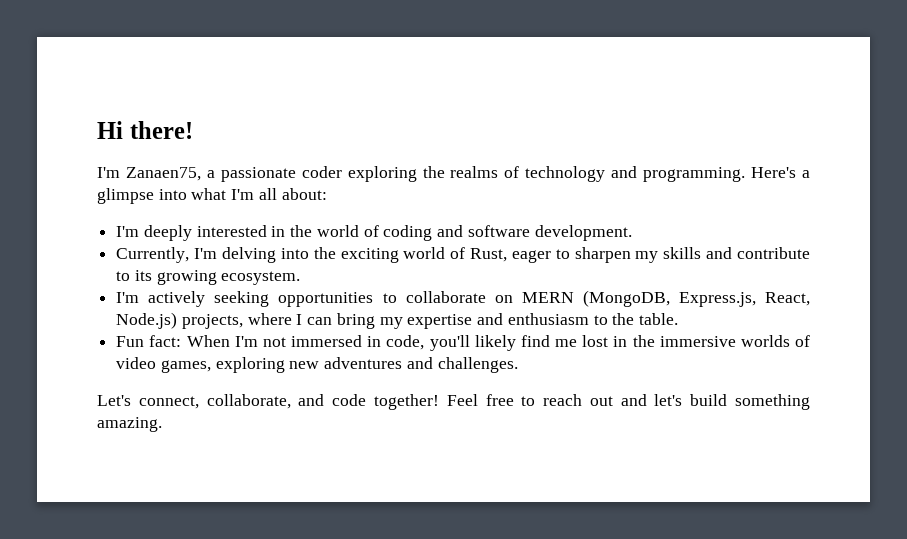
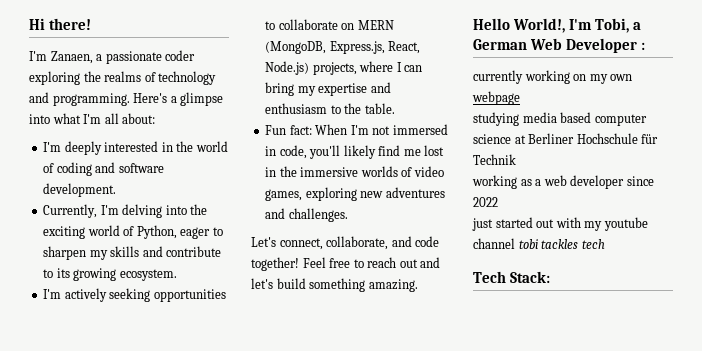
- I'm Zanaen75, a passionate coder exploring the realms of technology and programming.
+ I'm Zanaen, a passionate coder exploring the realms of technology and programming.
- Currently, I'm delving into the exciting world of Rust, eager to sharpen my skills and contribute to its growing ecosystem.
+ Currently, I'm delving into the exciting world of Python, eager to sharpen my skills and contribute to its growing ecosystem.
+ Hello World!, I'm Tobi, a German Web Developer :
+ currently working on my own webpage
+ studying media based computer science at Berliner Hochschule für Technik
+ working as a web developer since 2022
+ just started out with my youtube channel tobi tackles tech
+ Tech Stack:

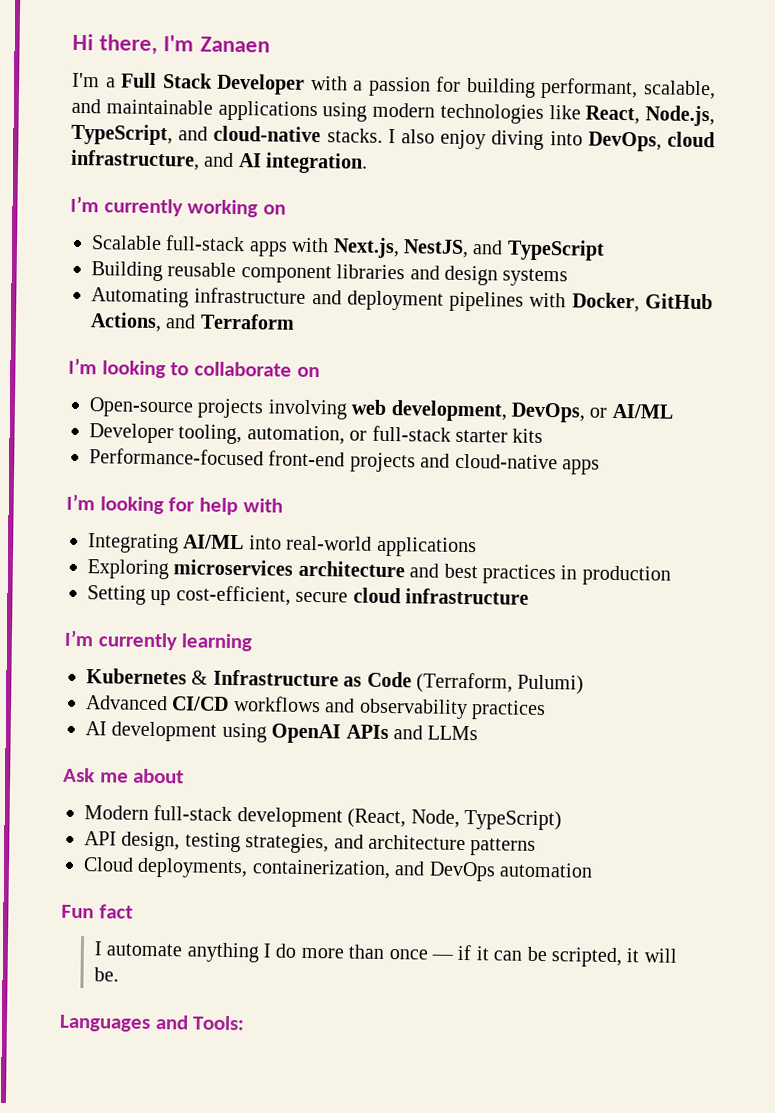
- Hi there!
- I'm Zanaen, a passionate coder exploring the realms of technology and programming. Here's a glimpse into what I'm all about:
- I'm deeply interested in the world of coding and software development.
- Currently, I'm delving into the exciting world of Python, eager to sharpen my skills and contribute to its growing ecosystem.
- I'm actively seeking opportunities to collaborate on MERN (MongoDB, Express.js, React, Node.js) projects, where I can bring my expertise and enthusiasm to the table.
- Fun fact: When I'm not immersed in code, you'll likely find me lost in the immersive worlds of video games, exploring new adventures and challenges.
- Let's connect, collaborate, and code together! Feel free to reach out and let's build something amazing.
- Hello World!, I'm Tobi, a German Web Developer :
- currently working on my own webpage
- studying media based computer science at Berliner Hochschule für Technik
- working as a web developer since 2022
- just started out with my youtube channel tobi tackles tech
- Tech Stack:
+ Hi there, I'm Zanaen
+ I'm a Full Stack Developer with a passion for building performant, scalable, and maintainable applications using modern technologies like React, Node.js, TypeScript, and cloud-native stacks. I also enjoy diving into DevOps, cloud infrastructure, and AI integration.
+ I’m currently working on
+ Scalable full-stack apps with Next.js, NestJS, and TypeScript
+ Building reusable component libraries and design systems
+ Automating infrastructure and deployment pipelines with Docker, GitHub Actions, and Terraform
+ I’m looking to collaborate on
+ Open-source projects involving web development, DevOps, or AI/ML
+ Developer tooling, automation, or full-stack starter kits
+ Performance-focused front-end projects and cloud-native apps
+ I’m looking for help with
+ Integrating AI/ML into real-world applications
+ Exploring microservices architecture and best practices in production
+ Setting up cost-efficient, secure cloud infrastructure
+ I’m currently learning
+ Kubernetes & Infrastructure as Code (Terraform, Pulumi)
+ Advanced CI/CD workflows and observability practices
+ AI development using OpenAI APIs and LLMs
+ Ask me about
+ Modern full-stack development (React, Node, TypeScript)
+ API design, testing strategies, and architecture patterns
+ Cloud deployments, containerization, and DevOps automation
+ Fun fact
+ I automate anything I do more than once — if it can be scripted, it will be.
+ Languages and Tools:

